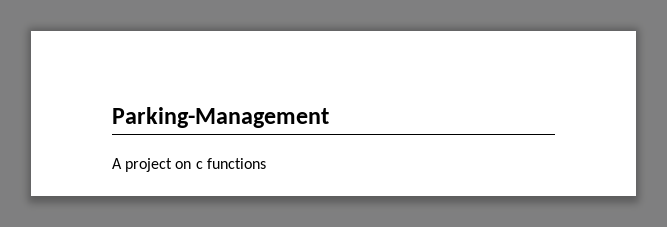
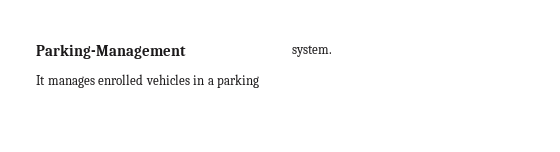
- A project on c functions
+ It manages enrolled vehicles in a parking system.

